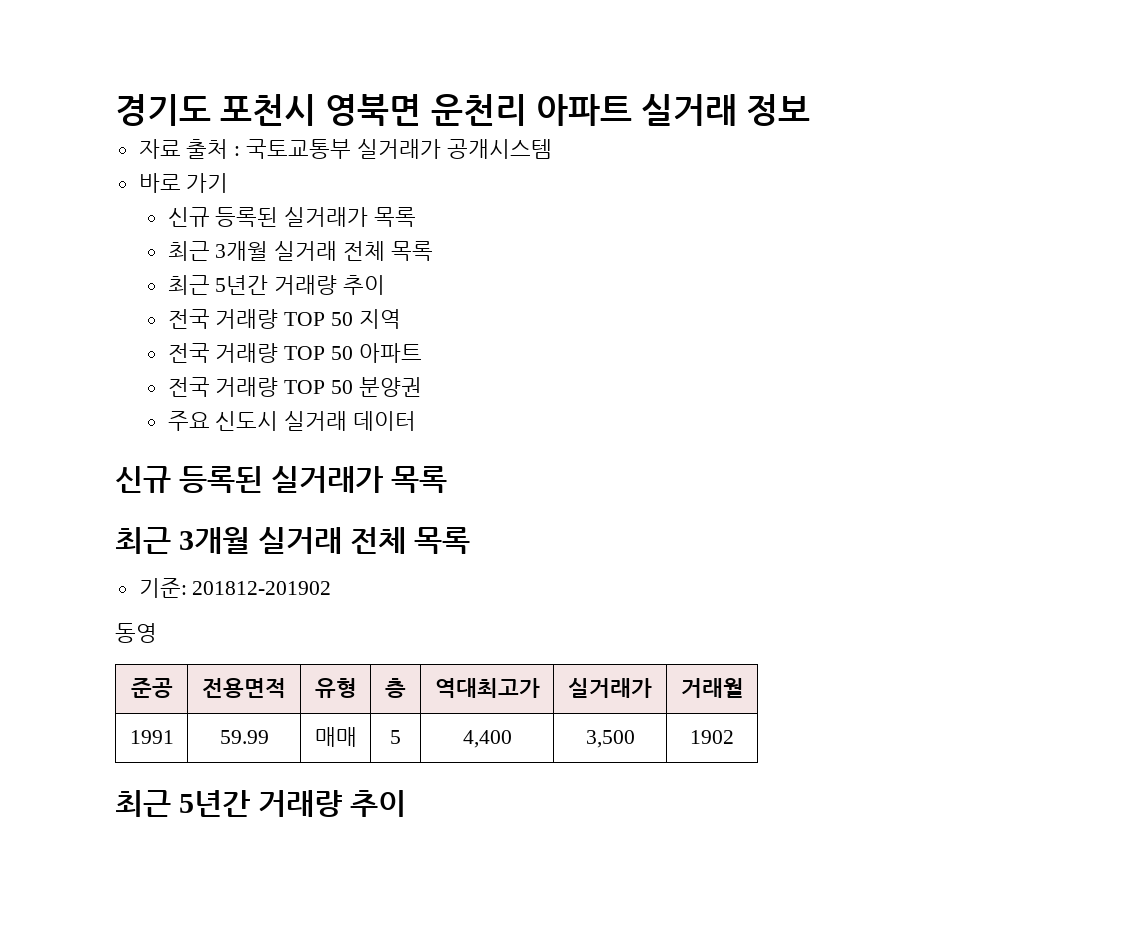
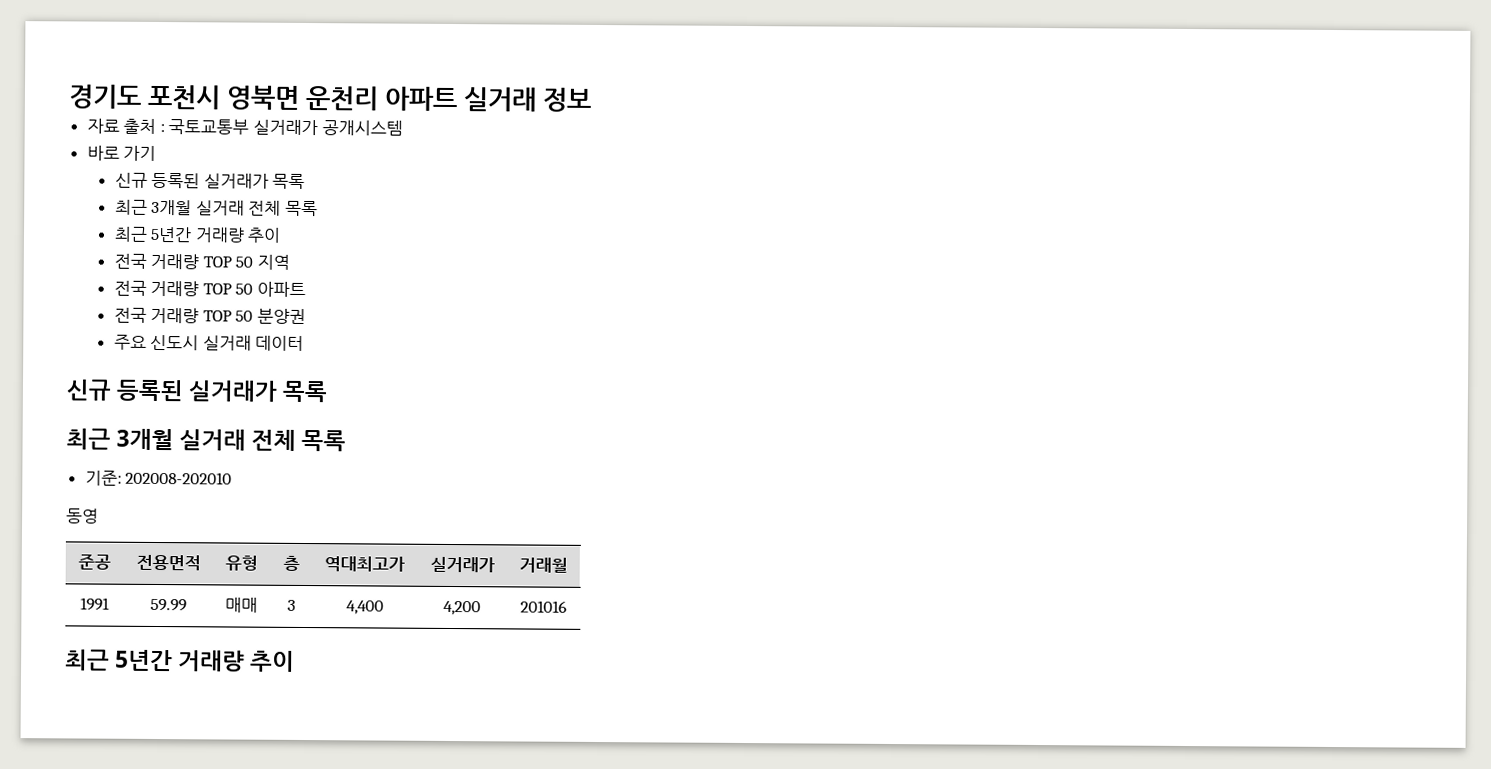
- 기준: 201812-201902
+ 기준: 202008-202010
- 1991 | 59.99 | 매매 | 5 | 4,400 | 3,500 | 1902
+ 1991 | 59.99 | 매매 | 3 | 4,400 | 4,200 | 201016

